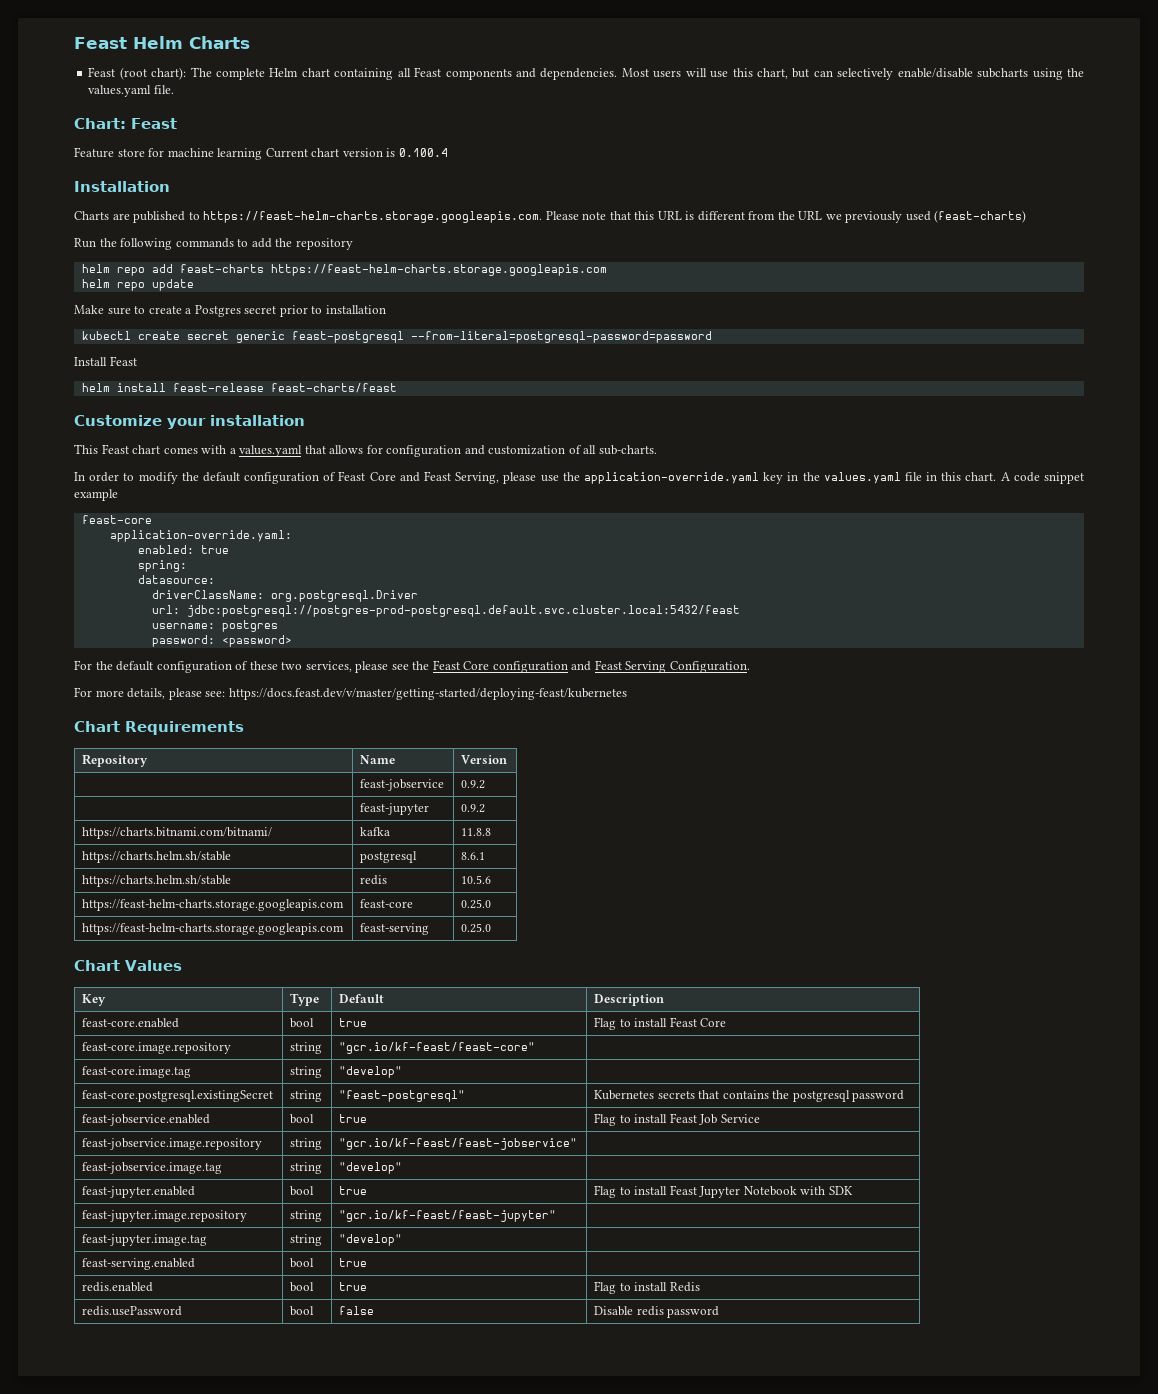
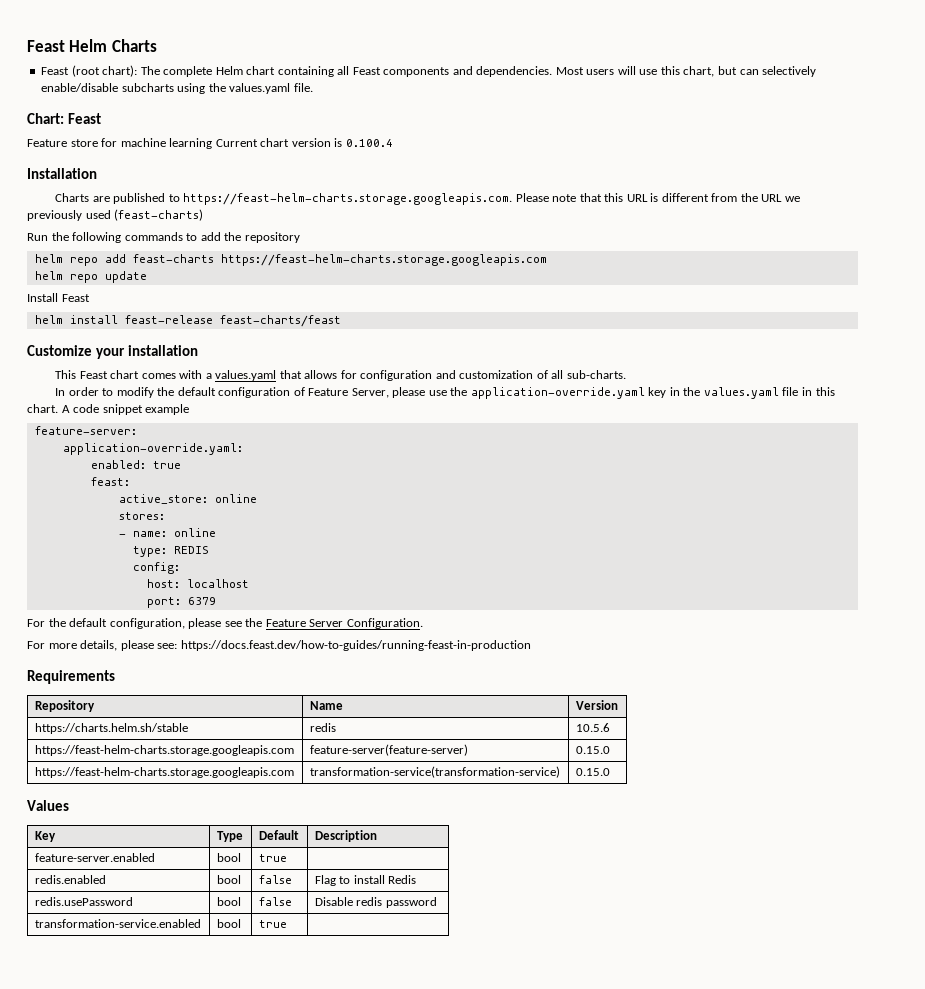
- Make sure to create a Postgres secret prior to installation
- kubectl create secret generic feast-postgresql --from-literal=postgresql-password=password
- In order to modify the default configuration of Feast Core and Feast Serving, please use the application-override.yaml key in the values.yaml file in this chart.
+ In order to modify the default configuration of Feature Server, please use the application-override.yaml key in the values.yaml file in this chart.
  A code snippet example
- feast-core
+ feature-server:
- spring:
- datasource:
- driverClassName: org.postgresql.Driver
- url: jdbc:postgresql://postgres-prod-postgresql.default.svc.cluster.local:5432/feast
- username: postgres
- password: <password>
- For the default configuration of these two services, please see the Feast Core configuration and Feast Serving Configuration.
+ feast:
+ active_store: online
+ stores:
+ - name: online
+ type: REDIS
+ config:
+ host: localhost
+ port: 6379
+ For the default configuration, please see the Feature Server Configuration.
- For more details, please see: https://docs.feast.dev/v/master/getting-started/deploying-feast/kubernetes
- Chart Requirements
+ For more details, please see: https://docs.feast.dev/how-to-guides/running-feast-in-production
+ Requirements
- | feast-jobservice | 0.9.2
- | feast-jupyter | 0.9.2
- https://charts.bitnami.com/bitnami/ | kafka | 11.8.8
- https://charts.helm.sh/stable | postgresql | 8.6.1
- https://feast-helm-charts.storage.googleapis.com | feast-core | 0.25.0
- https://feast-helm-charts.storage.googleapis.com | feast-serving | 0.25.0
- Chart Values
+ https://feast-helm-charts.storage.googleapis.com | feature-server(feature-server) | 0.15.0
+ https://feast-helm-charts.storage.googleapis.com | transformation-service(transformation-service) | 0.15.0
+ Values
- feast-core.enabled | bool | true | Flag to install Feast Core
- feast-core.image.repository | string | "gcr.io/kf-feast/feast-core" |
- feast-core.image.tag | string | "develop" |
- feast-core.postgresql.existingSecret | string | "feast-postgresql" | Kubernetes secrets that contains the postgresql password
- feast-jobservice.enabled | bool | true | Flag to install Feast Job Service
- feast-jobservice.image.repository | string | "gcr.io/kf-feast/feast-jobservice" |
- feast-jobservice.image.tag | string | "develop" |
- feast-jupyter.enabled | bool | true | Flag to install Feast Jupyter Notebook with SDK
- feast-jupyter.image.repository | string | "gcr.io/kf-feast/feast-jupyter" |
- feast-jupyter.image.tag | string | "develop" |
- feast-serving.enabled | bool | true |
+ feature-server.enabled | bool | true |
- redis.enabled | bool | true | Flag to install Redis
+ redis.enabled | bool | false | Flag to install Redis
+ transformation-service.enabled | bool | true |

